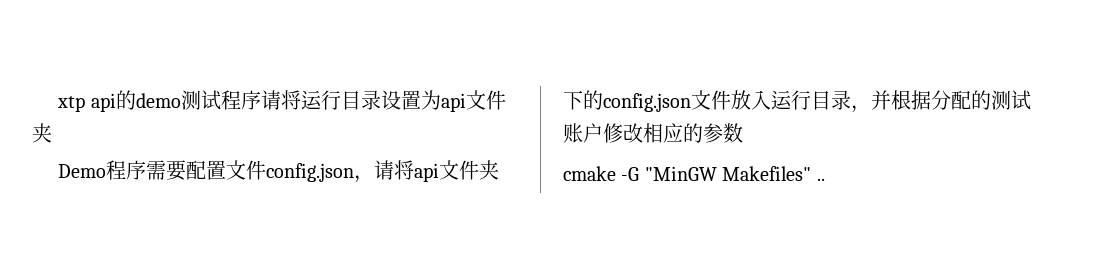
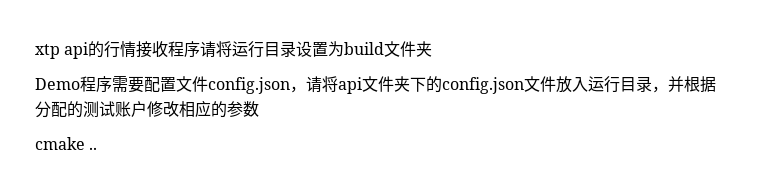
- xtp api的demo测试程序请将运行目录设置为api文件夹
+ xtp api的行情接收程序请将运行目录设置为build文件夹
- cmake -G "MinGW Makefiles" ..
+ cmake ..

